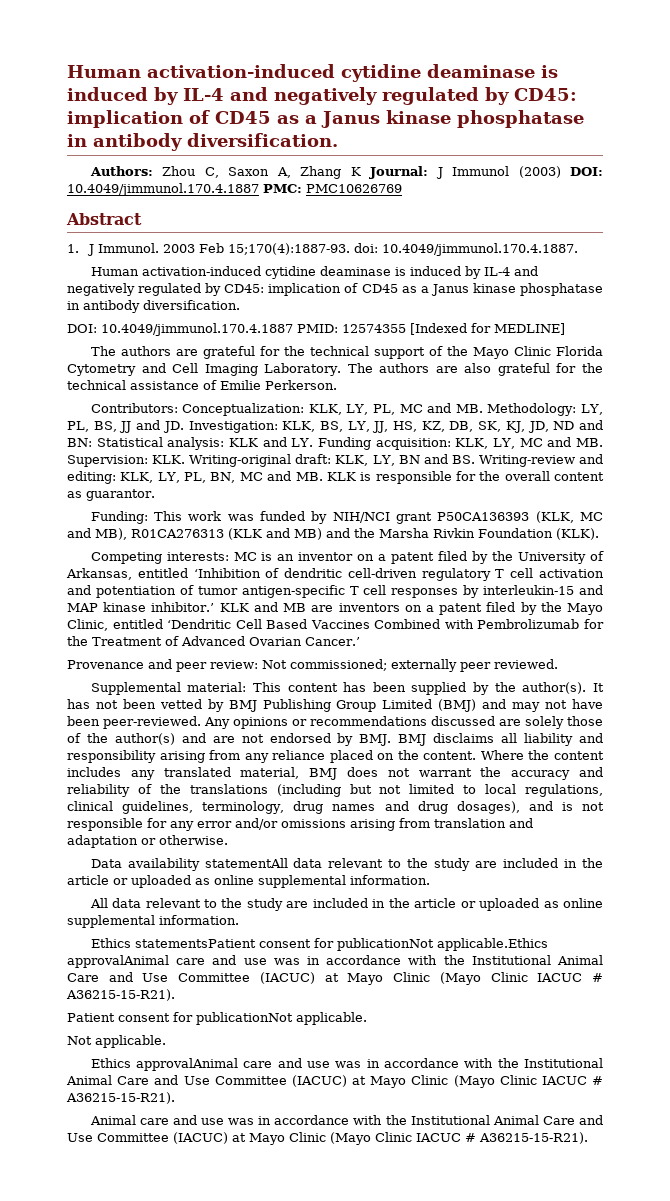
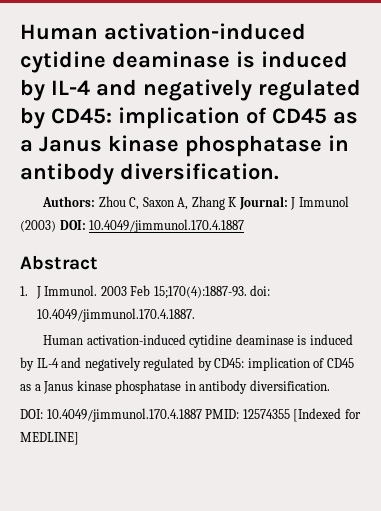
- Authors: Zhou C, Saxon A, Zhang K Journal: J Immunol (2003) DOI: 10.4049/jimmunol.170.4.1887 PMC: PMC10626769
+ Authors: Zhou C, Saxon A, Zhang K Journal: J Immunol (2003) DOI: 10.4049/jimmunol.170.4.1887
- The authors are grateful for the technical support of the Mayo Clinic Florida Cytometry and Cell Imaging Laboratory. The authors are also grateful for the technical assistance of Emilie Perkerson.
- Contributors: Conceptualization: KLK, LY, PL, MC and MB. Methodology: LY, PL, BS, JJ and JD. Investigation: KLK, BS, LY, JJ, HS, KZ, DB, SK, KJ, JD, ND and BN: Statistical analysis: KLK and LY. Funding acquisition: KLK, LY, MC and MB. Supervision: KLK. Writing-original draft: KLK, LY, BN and BS. Writing-review and editing: KLK, LY, PL, BN, MC and MB. KLK is responsible for the overall content as guarantor.
- Funding: This work was funded by NIH/NCI grant P50CA136393 (KLK, MC and MB), R01CA276313 (KLK and MB) and the Marsha Rivkin Foundation (KLK).
- Competing interests: MC is an inventor on a patent filed by the University of Arkansas, entitled ‘Inhibition of dendritic cell-driven regulatory T cell activation and potentiation of tumor antigen-specific T cell responses by interleukin-15 and MAP kinase inhibitor.’ KLK and MB are inventors on a patent filed by the Mayo Clinic, entitled ‘Dendritic Cell Based Vaccines Combined with Pembrolizumab for the Treatment of Advanced Ovarian Cancer.’
- Provenance and peer review: Not commissioned; externally peer reviewed.
- Supplemental material: This content has been supplied by the author(s). It has not been vetted by BMJ Publishing Group Limited (BMJ) and may not have been peer-reviewed. Any opinions or recommendations discussed are solely those of the author(s) and are not endorsed by BMJ. BMJ disclaims all liability and responsibility arising from any reliance placed on the content. Where the content includes any translated material, BMJ does not warrant the accuracy and reliability of the translations (including but not limited to local regulations, clinical guidelines, terminology, drug names and drug dosages), and is not responsible for any error and/or omissions arising from translation and adaptation or otherwise.
- Data availability statementAll data relevant to the study are included in the article or uploaded as online supplemental information.
- All data relevant to the study are included in the article or uploaded as online supplemental information.
- Ethics statementsPatient consent for publicationNot applicable.Ethics approvalAnimal care and use was in accordance with the Institutional Animal Care and Use Committee (IACUC) at Mayo Clinic (Mayo Clinic IACUC # A36215-15-R21).
- Patient consent for publicationNot applicable.
- Not applicable.
- Ethics approvalAnimal care and use was in accordance with the Institutional Animal Care and Use Committee (IACUC) at Mayo Clinic (Mayo Clinic IACUC # A36215-15-R21).
- Animal care and use was in accordance with the Institutional Animal Care and Use Committee (IACUC) at Mayo Clinic (Mayo Clinic IACUC # A36215-15-R21).

